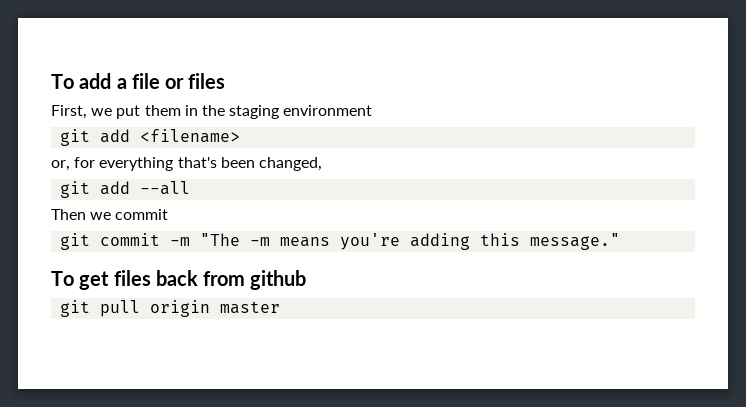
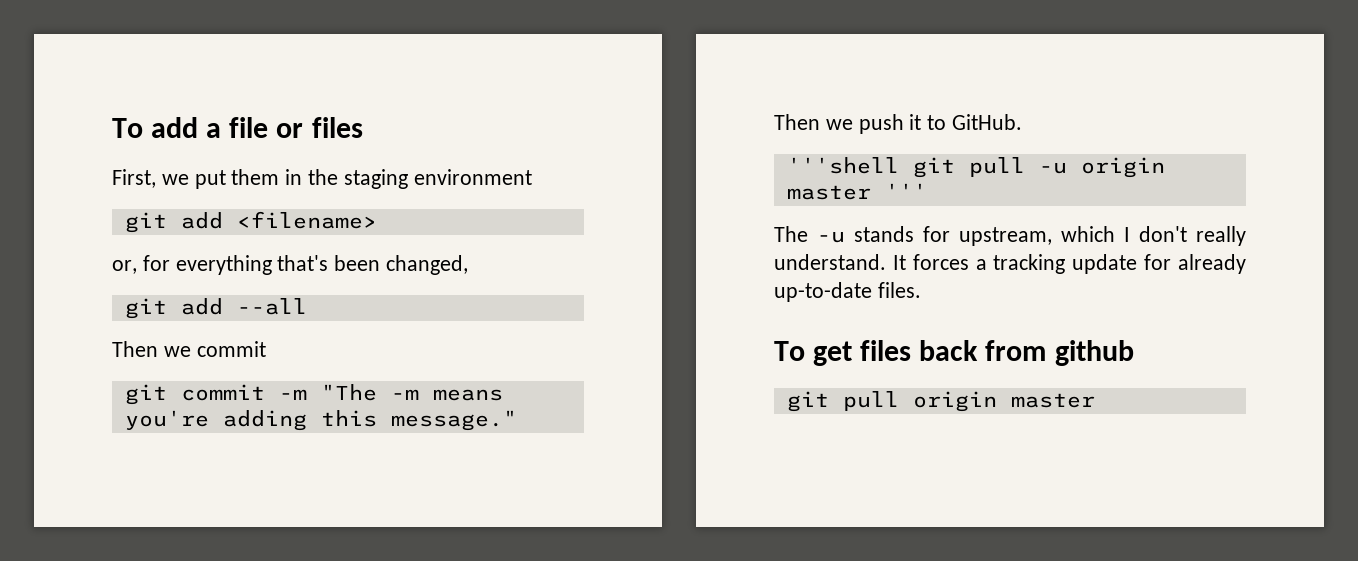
+ Then we push it to GitHub.
+ '''shell git pull -u origin master '''
+ The -u stands for upstream, which I don't really understand. It forces a tracking update for already up-to-date files.

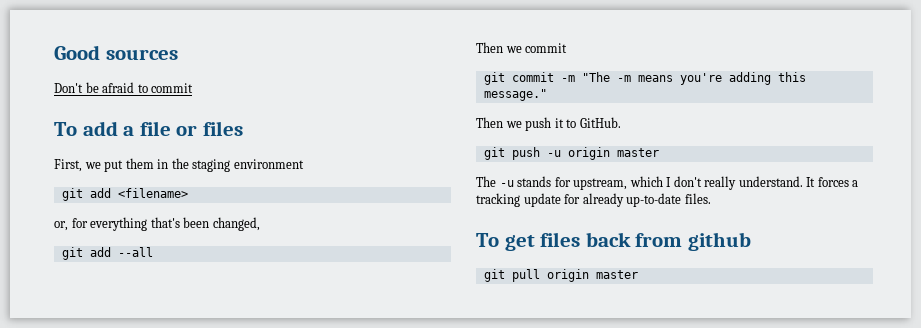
+ Good sources
+ Don't be afraid to commit
- '''shell git pull -u origin master '''
+ git push -u origin master

